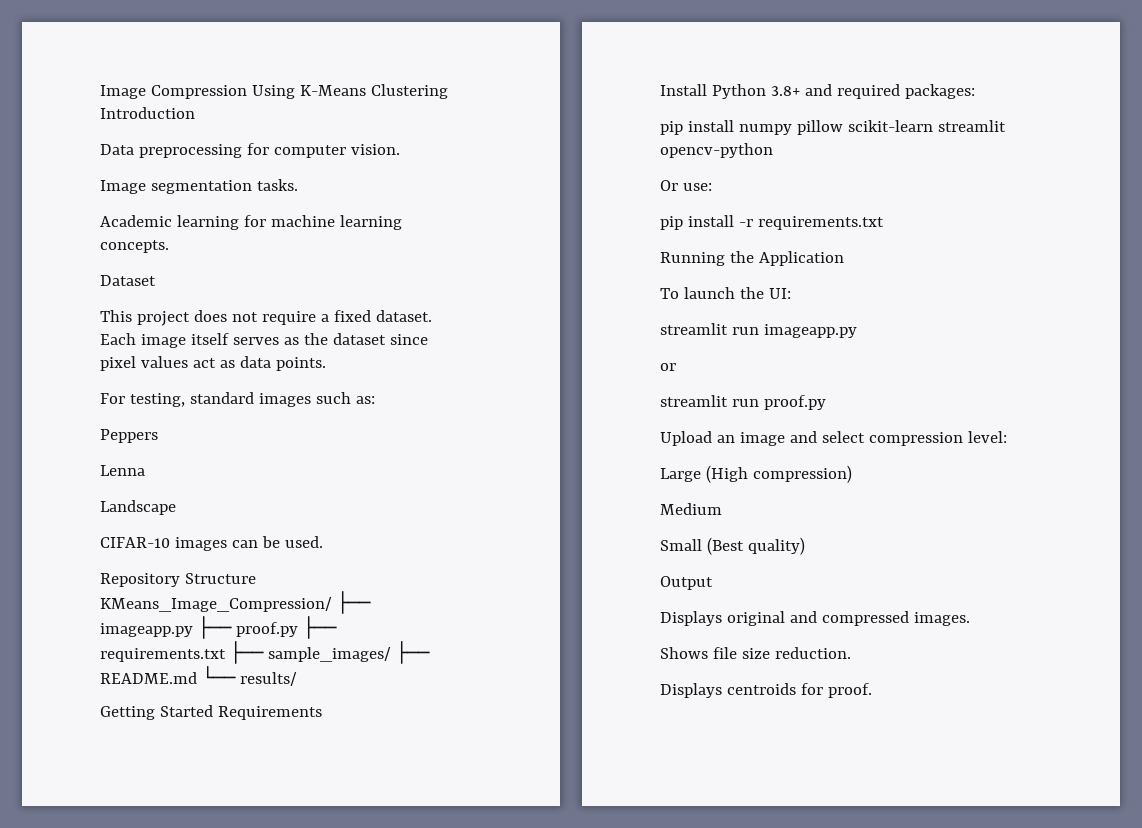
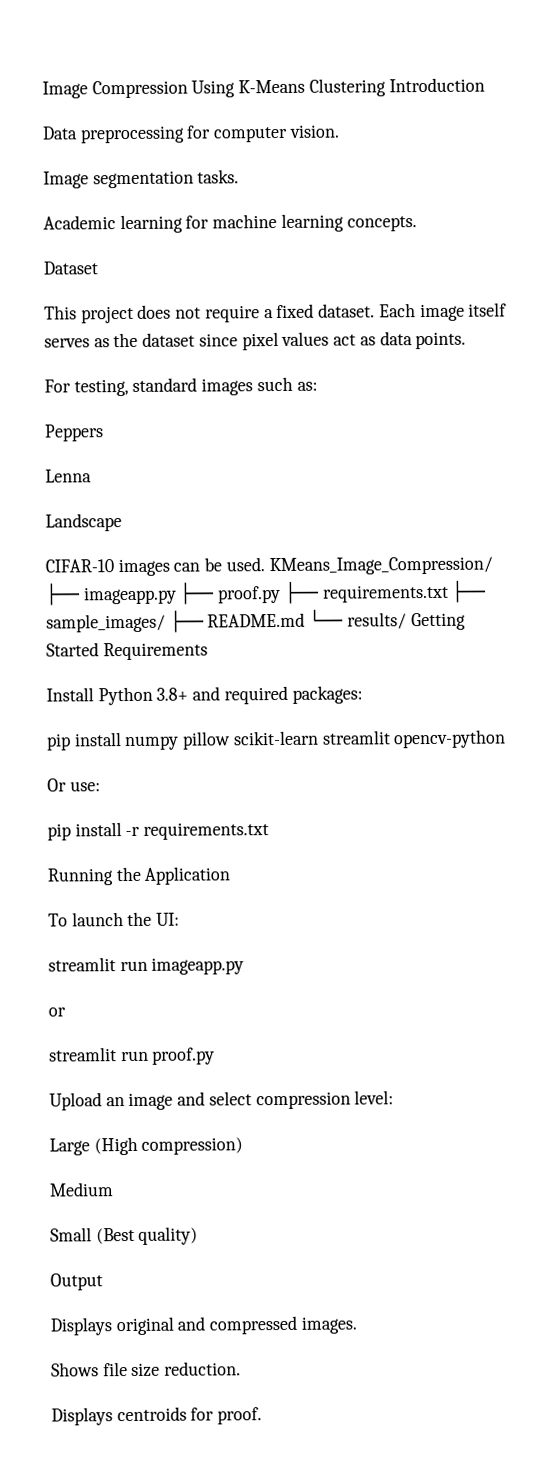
- CIFAR-10 images can be used.
- Repository Structure KMeans_Image_Compression/ ├── imageapp.py ├── proof.py ├── requirements.txt ├── sample_images/ ├── README.md └── results/
- Getting Started Requirements
+ CIFAR-10 images can be used. KMeans_Image_Compression/ ├── imageapp.py ├── proof.py ├── requirements.txt ├── sample_images/ ├── README.md └── results/ Getting Started Requirements

